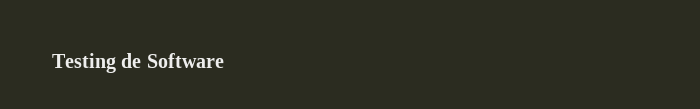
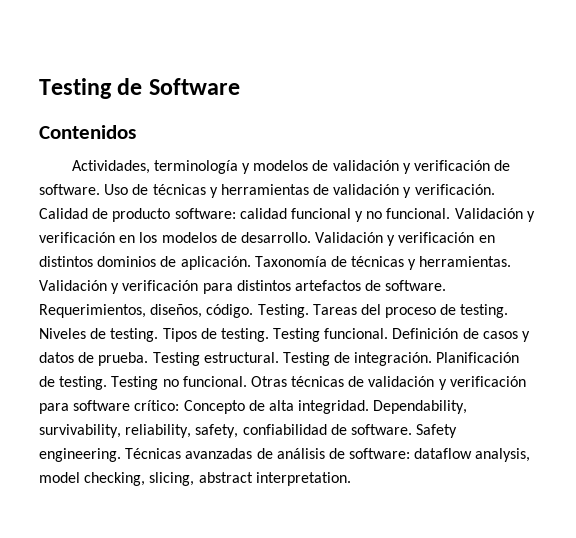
+ Contenidos
+ Actividades, terminología y modelos de validación y verificación de software. Uso de técnicas y herramientas de validación y verificación. Calidad de producto software: calidad funcional y no funcional. Validación y verificación en los modelos de desarrollo. Validación y verificación en distintos dominios de aplicación. Taxonomía de técnicas y herramientas. Validación y verificación para distintos artefactos de software. Requerimientos, diseños, código. Testing. Tareas del proceso de testing. Niveles de testing. Tipos de testing. Testing funcional. Definición de casos y datos de prueba. Testing estructural. Testing de integración. Planificación de testing. Testing no funcional. Otras técnicas de validación y verificación para software crítico: Concepto de alta integridad. Dependability, survivability, reliability, safety, confiabilidad de software. Safety engineering. Técnicas avanzadas de análisis de software: dataflow analysis, model checking, slicing, abstract interpretation.

